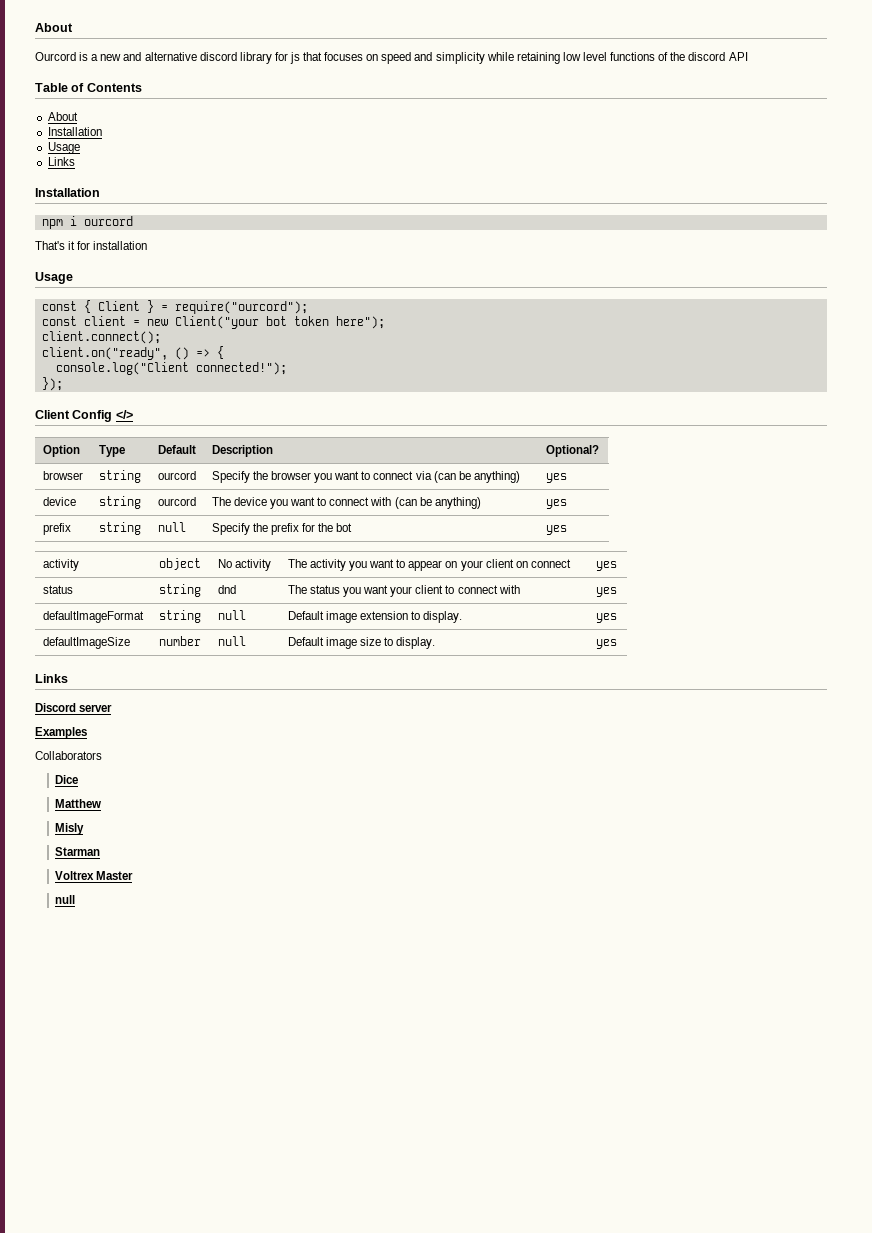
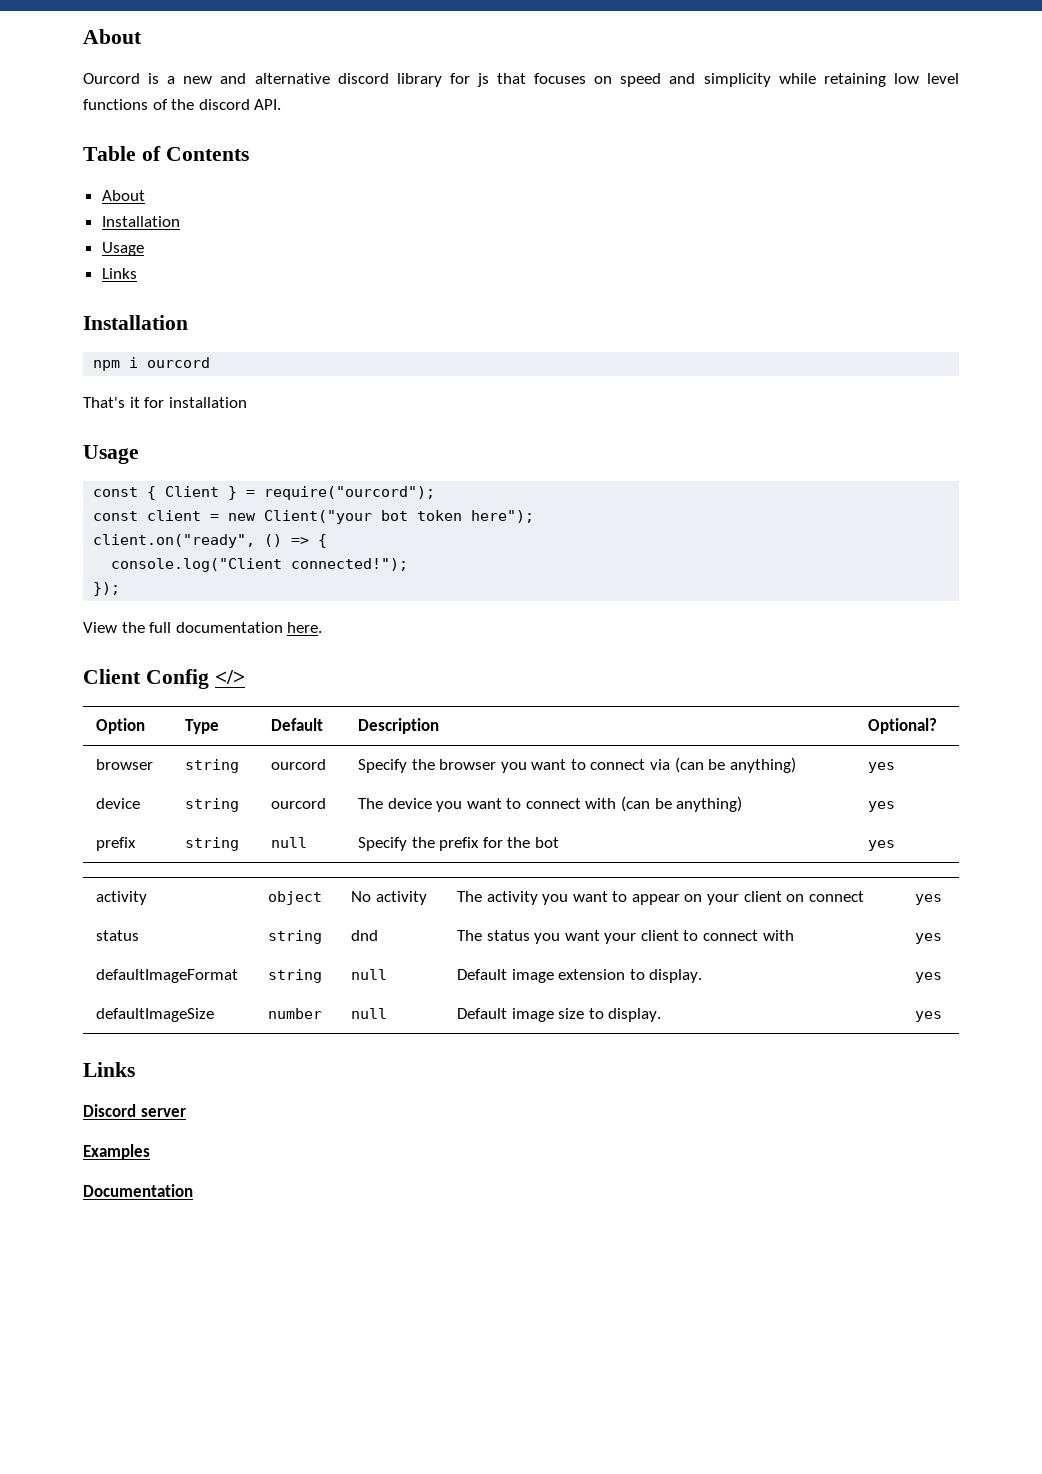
- Ourcord is a new and alternative discord library for js that focuses on speed and simplicity while retaining low level functions of the discord API
+ Ourcord is a new and alternative discord library for js that focuses on speed and simplicity while retaining low level functions of the discord API.
- client.connect();
+ View the full documentation here.
- Collaborators
- Dice
- Matthew
- Misly
- Starman
- Voltrex Master
- null
+ Documentation

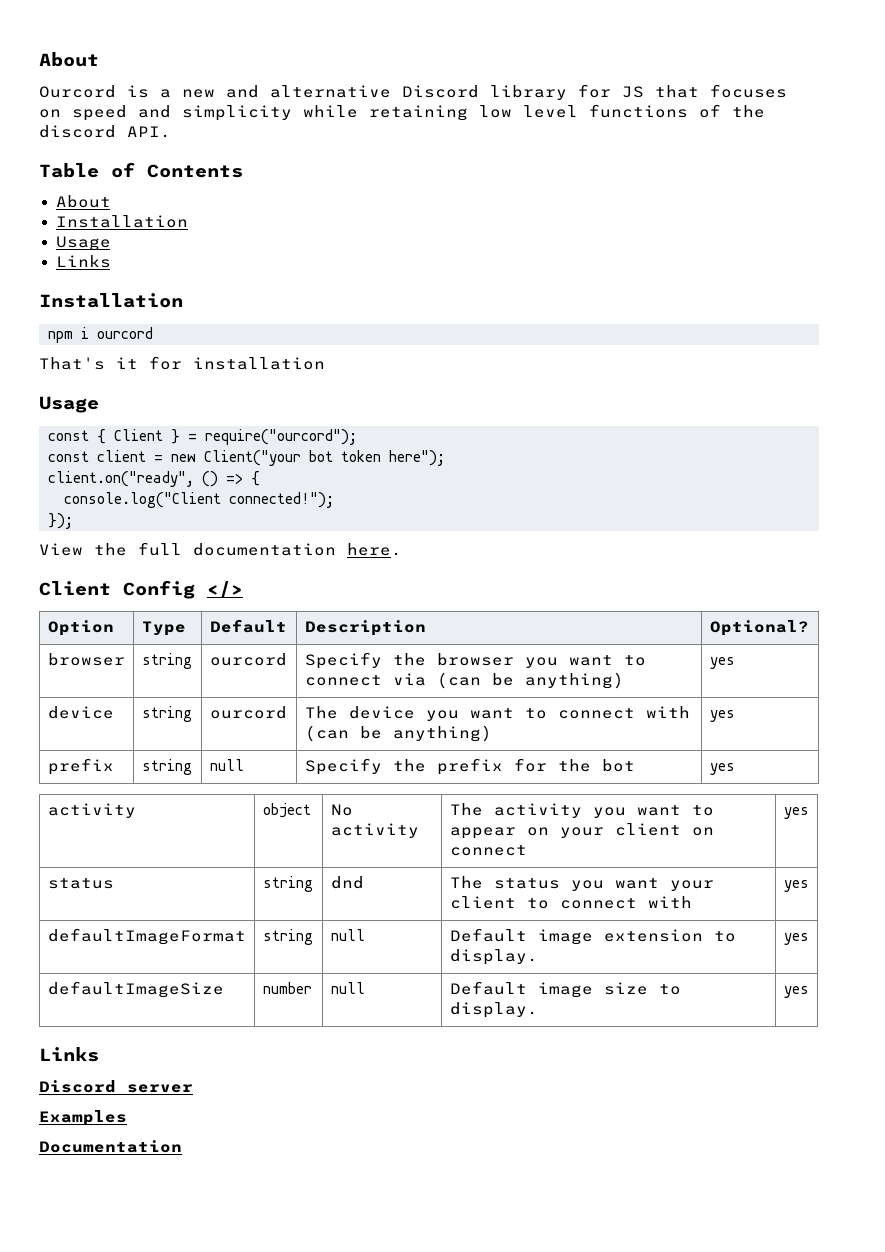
- Ourcord is a new and alternative discord library for js that focuses on speed and simplicity while retaining low level functions of the discord API.
+ Ourcord is a new and alternative Discord library for JS that focuses on speed and simplicity while retaining low level functions of the discord API.

